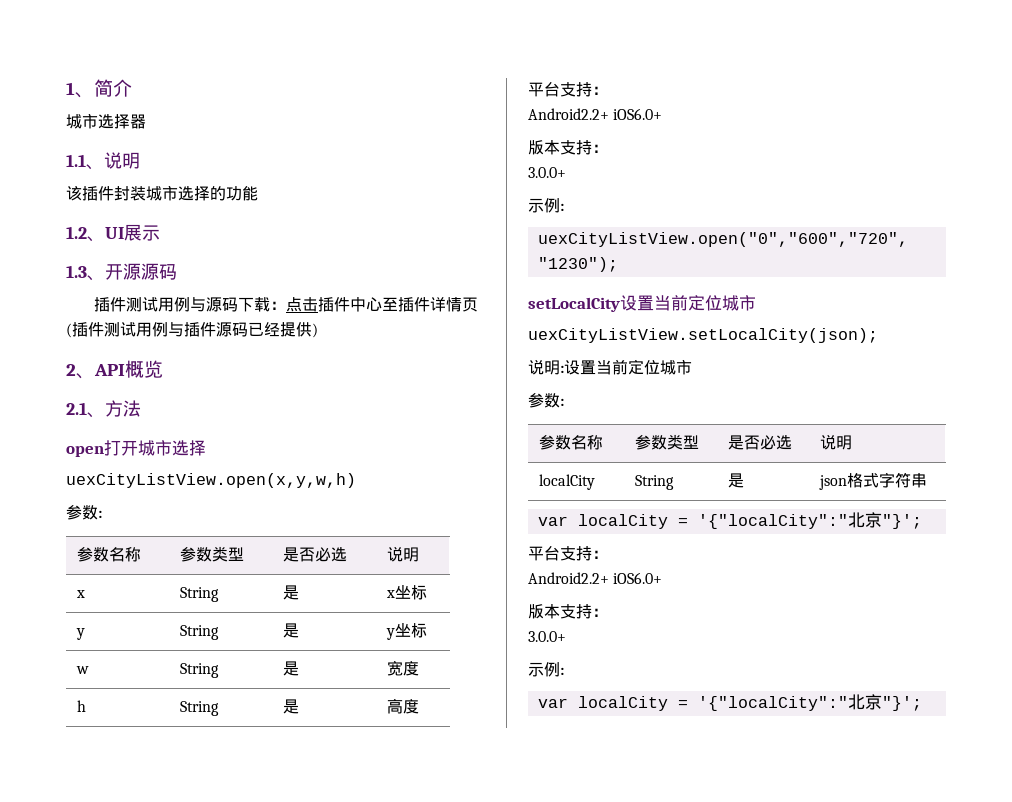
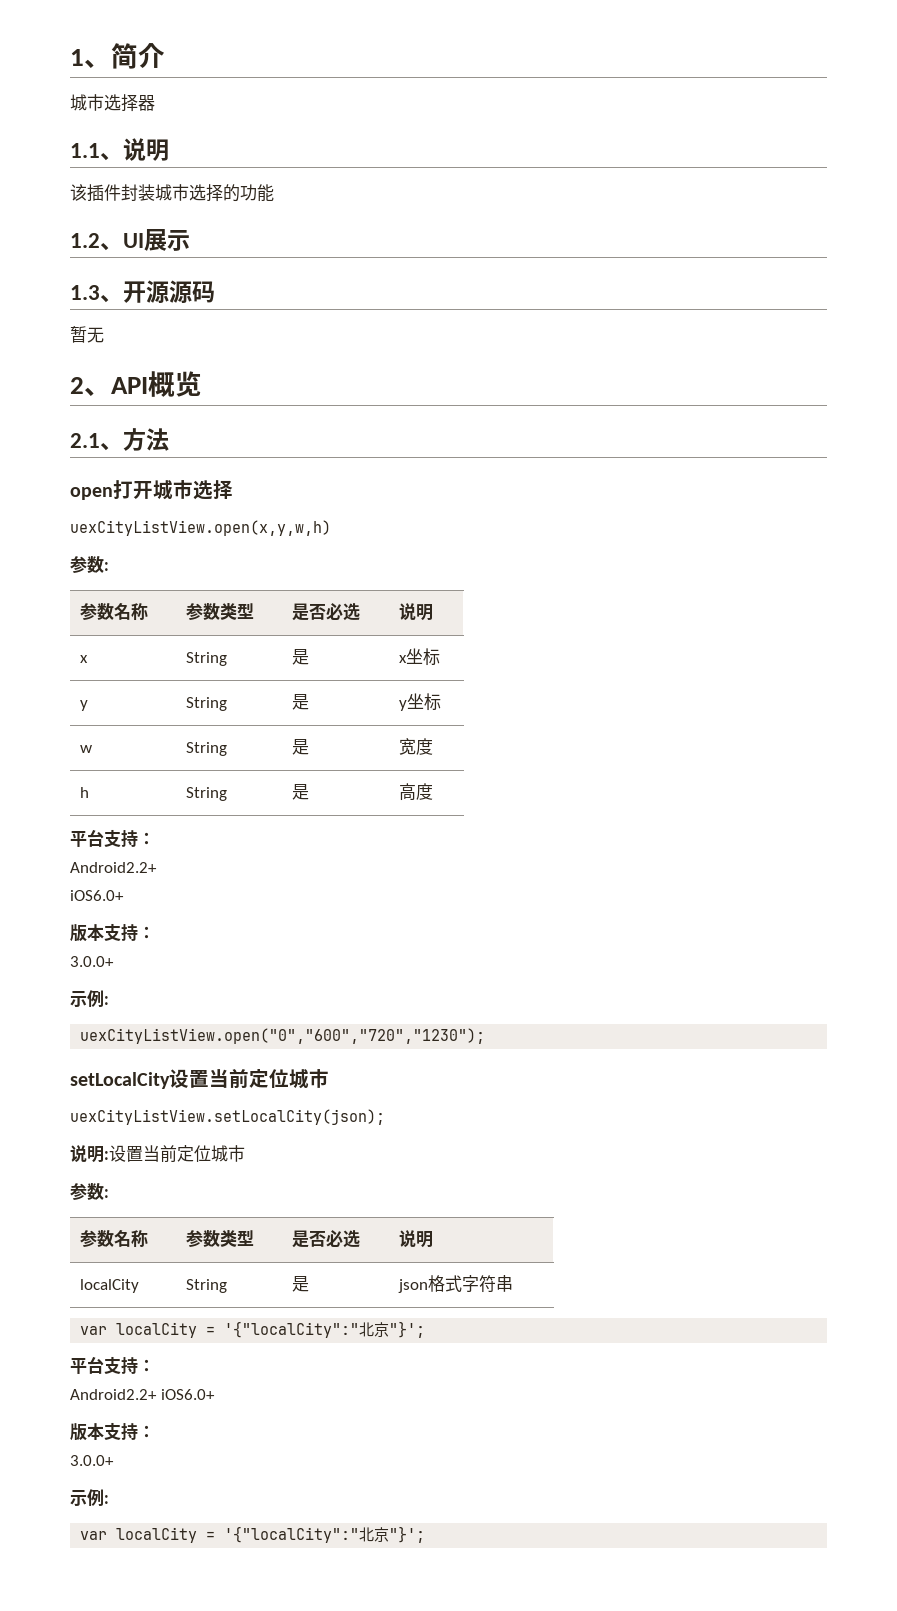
- 插件测试用例与源码下载：点击插件中心至插件详情页(插件测试用例与插件源码已经提供)
+ 暂无
  h | String | 是 | 高度
  平台支持：
- Android2.2+ iOS6.0+
+ Android2.2+
+ iOS6.0+

